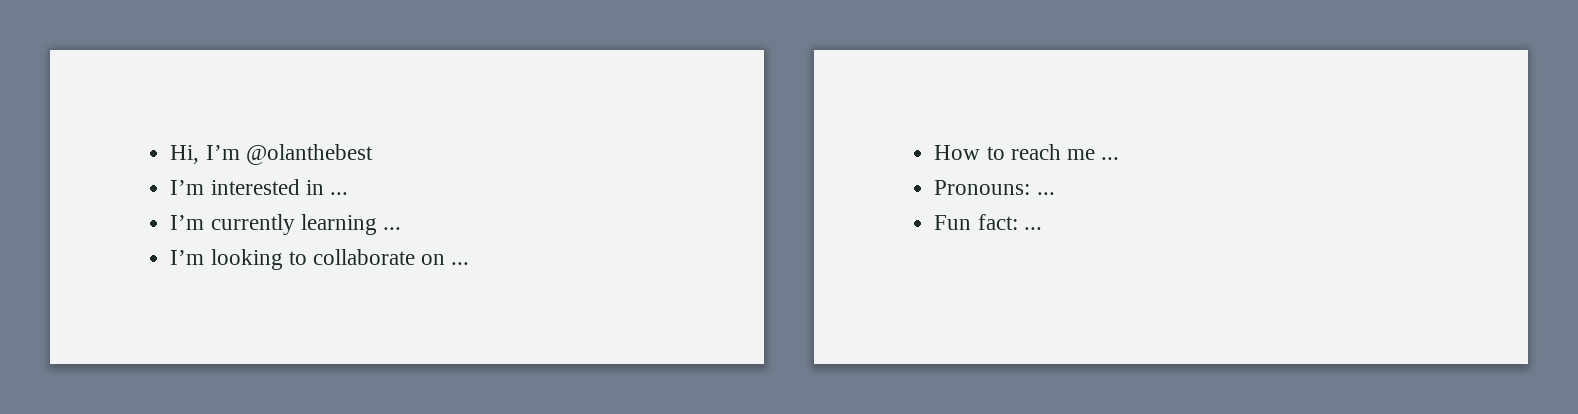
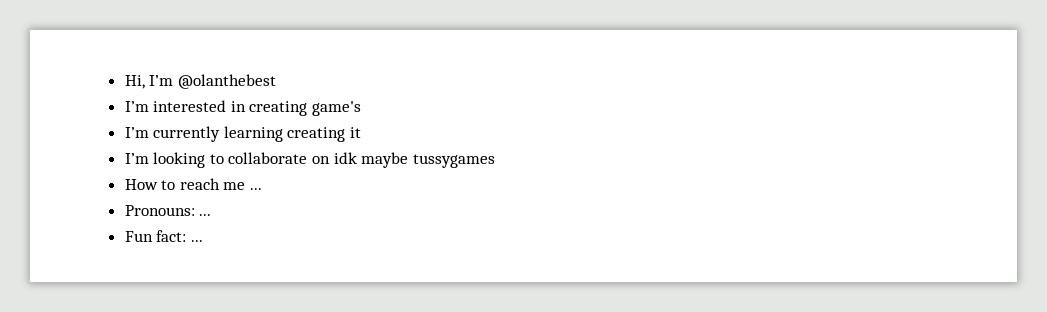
- I’m interested in ...
+ I’m interested in creating game's
- I’m currently learning ...
+ I’m currently learning creating it
- I’m looking to collaborate on ...
+ I’m looking to collaborate on idk maybe tussygames

